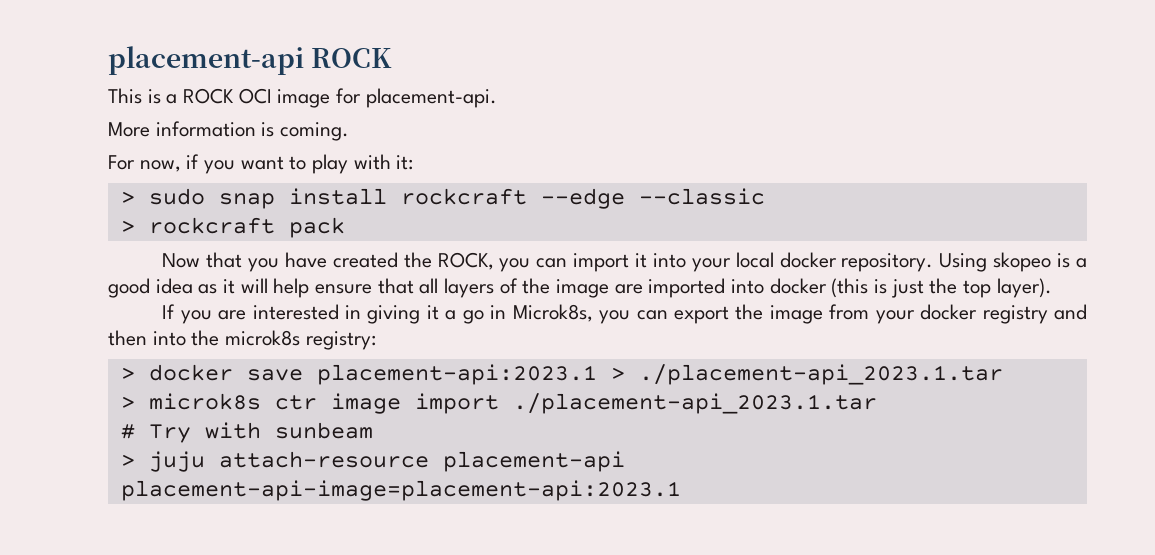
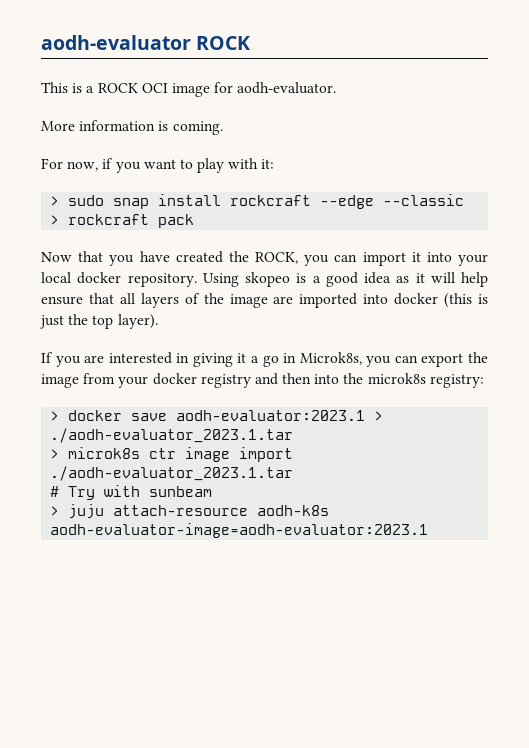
- placement-api ROCK
+ aodh-evaluator ROCK
- This is a ROCK OCI image for placement-api.
+ This is a ROCK OCI image for aodh-evaluator.
- > docker save placement-api:2023.1 > ./placement-api_2023.1.tar
+ > docker save aodh-evaluator:2023.1 > ./aodh-evaluator_2023.1.tar
- > microk8s ctr image import ./placement-api_2023.1.tar
+ > microk8s ctr image import ./aodh-evaluator_2023.1.tar
- > juju attach-resource placement-api placement-api-image=placement-api:2023.1
+ > juju attach-resource aodh-k8s aodh-evaluator-image=aodh-evaluator:2023.1

